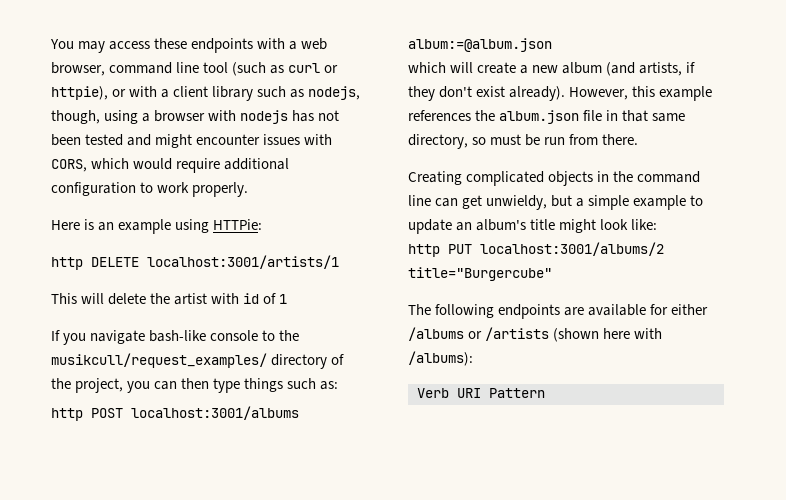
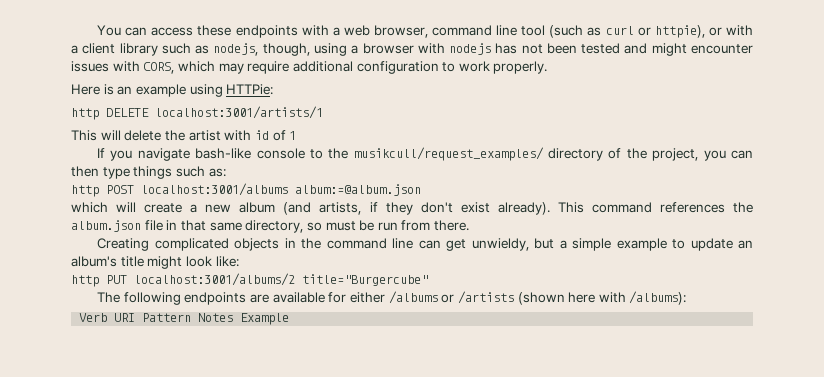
- You may access these endpoints with a web browser, command line tool (such as curl or httpie), or with a client library such as nodejs, though, using a browser with nodejs has not been tested and might encounter issues with CORS, which would require additional configuration to work properly.
+ You can access these endpoints with a web browser, command line tool (such as curl or httpie), or with a client library such as nodejs, though, using a browser with nodejs has not been tested and might encounter issues with CORS, which may require additional configuration to work properly.
- However, this example references the album.json file in that same directory, so must be run from there.
+ This command references the album.json file in that same directory, so must be run from there.
- Verb URI Pattern
+ Verb URI Pattern Notes Example

